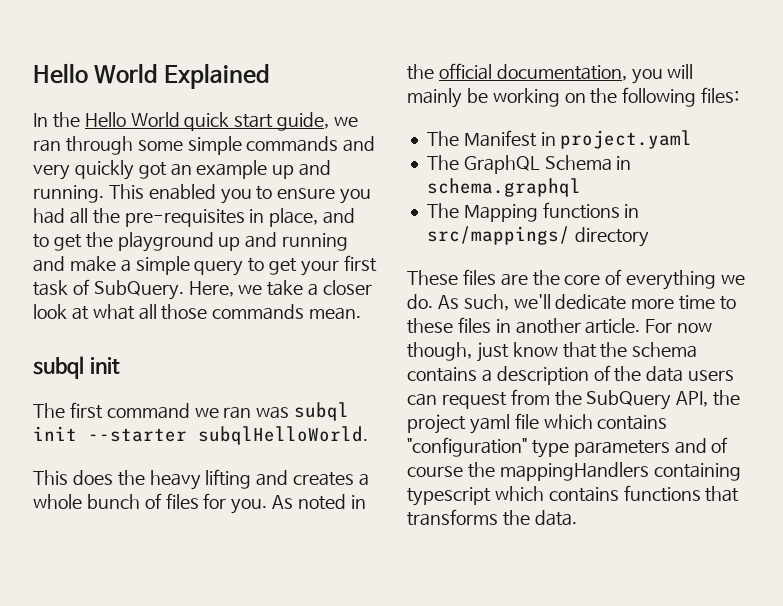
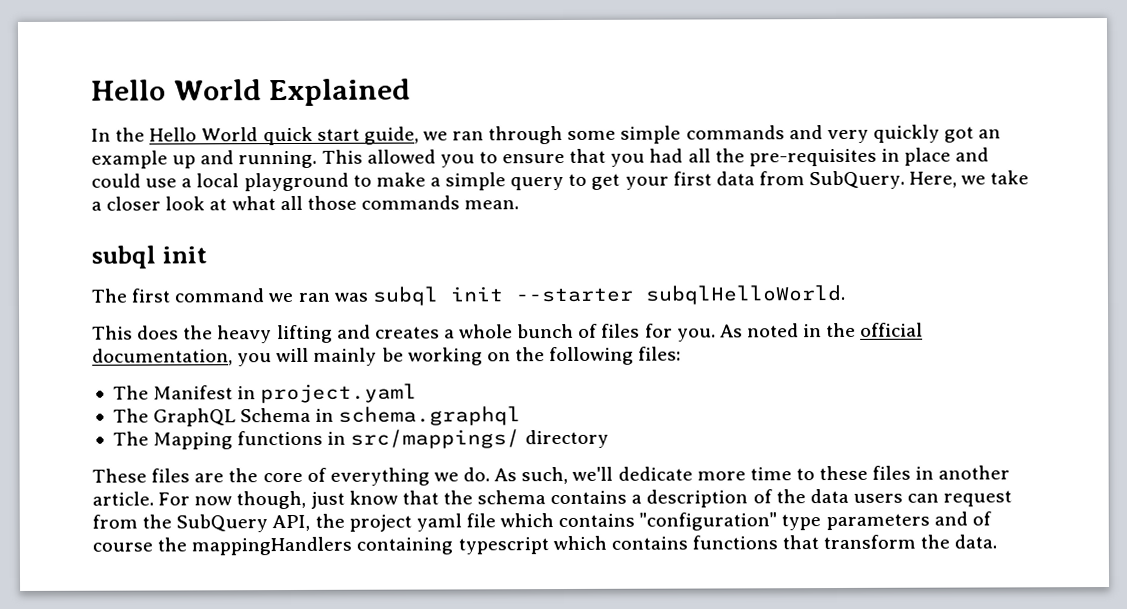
- This enabled you to ensure you had all the pre-requisites in place, and to get the playground up and running and make a simple query to get your first task of SubQuery.
+ This allowed you to ensure that you had all the pre-requisites in place and could use a local playground to make a simple query to get your first data from SubQuery.
- For now though, just know that the schema contains a description of the data users can request from the SubQuery API, the project yaml file which contains "configuration" type parameters and of course the mappingHandlers containing typescript which contains functions that transforms the data.
+ For now though, just know that the schema contains a description of the data users can request from the SubQuery API, the project yaml file which contains "configuration" type parameters and of course the mappingHandlers containing typescript which contains functions that transform the data.

